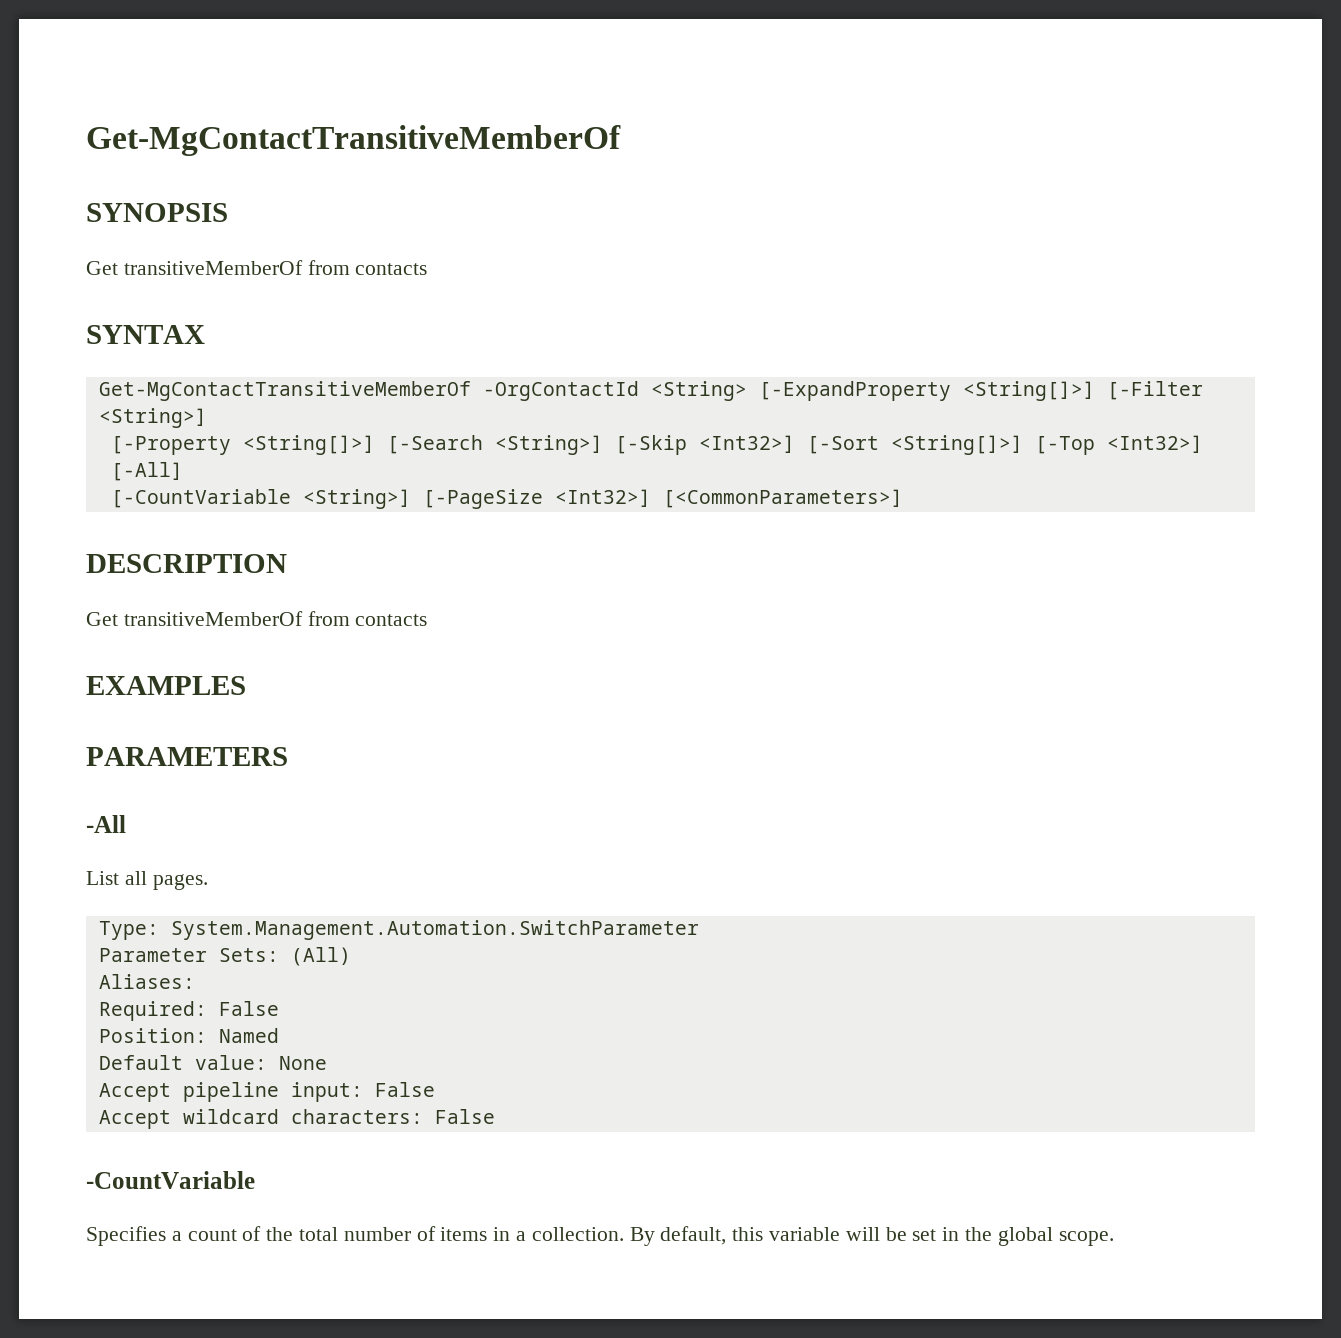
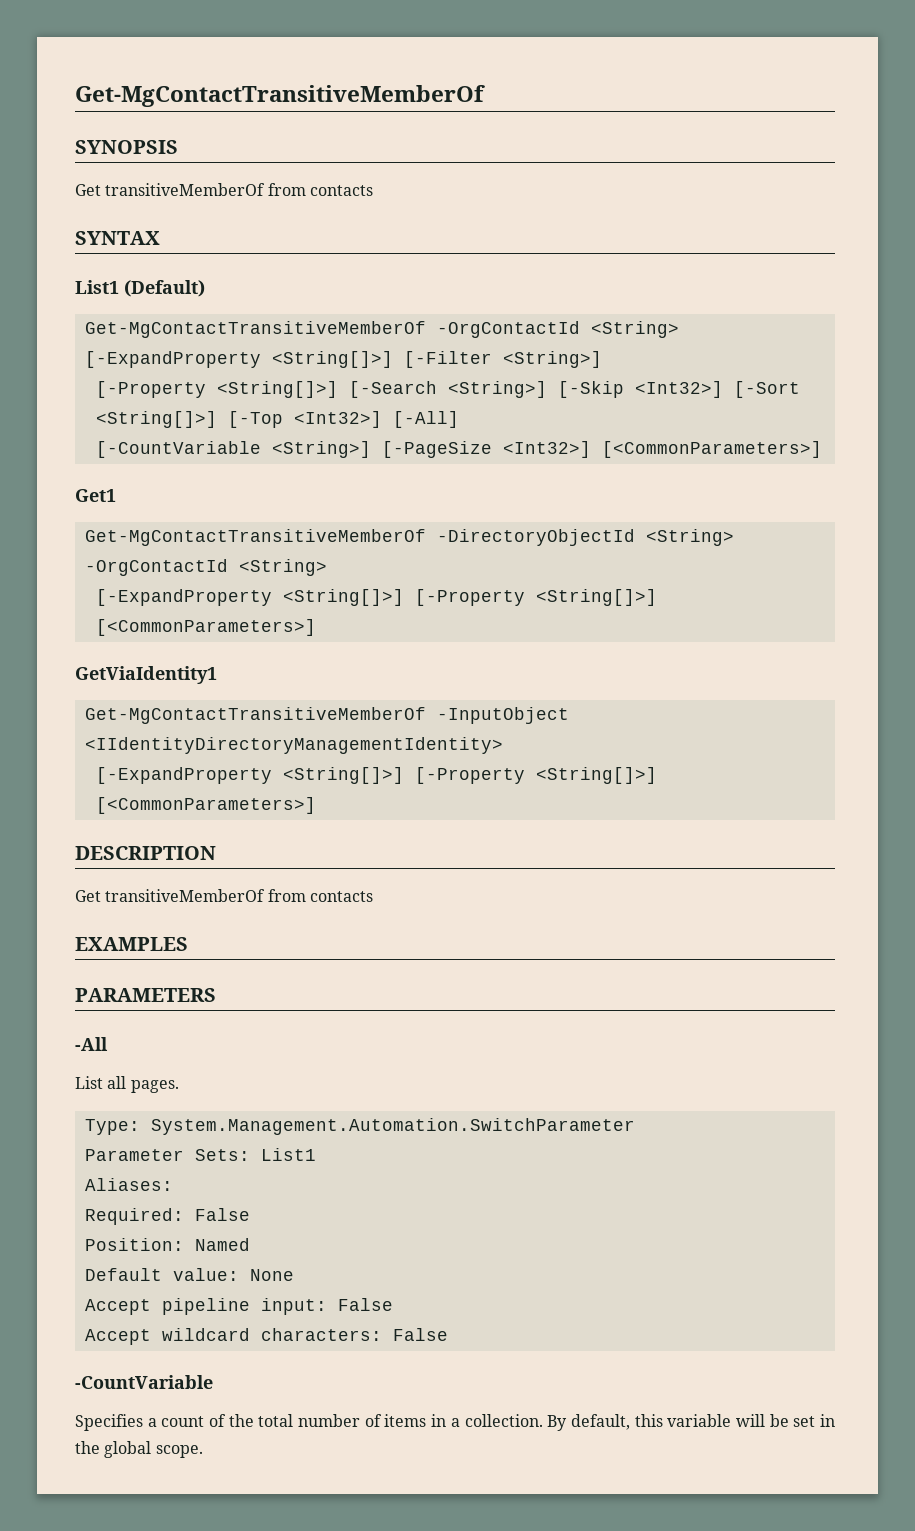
+ List1 (Default)
+ Get1
+ Get-MgContactTransitiveMemberOf -DirectoryObjectId <String> -OrgContactId <String>
+ [-ExpandProperty <String[]>] [-Property <String[]>] [<CommonParameters>]
+ GetViaIdentity1
+ Get-MgContactTransitiveMemberOf -InputObject <IIdentityDirectoryManagementIdentity>
+ [-ExpandProperty <String[]>] [-Property <String[]>] [<CommonParameters>]
- Parameter Sets: (All)
+ Parameter Sets: List1

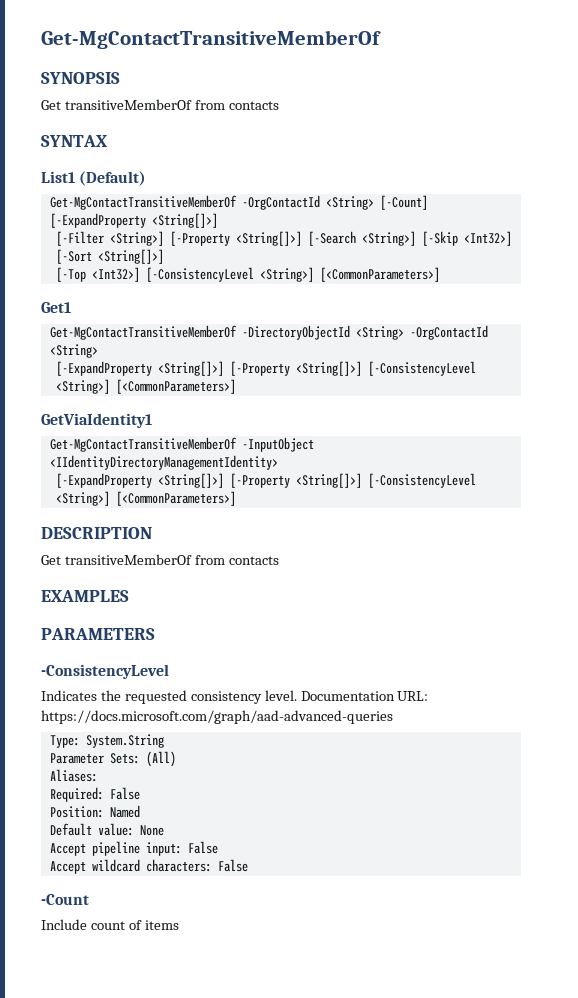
- Get-MgContactTransitiveMemberOf -OrgContactId <String> [-ExpandProperty <String[]>] [-Filter <String>]
- [-Property <String[]>] [-Search <String>] [-Skip <Int32>] [-Sort <String[]>] [-Top <Int32>] [-All]
- [-CountVariable <String>] [-PageSize <Int32>] [<CommonParameters>]
+ Get-MgContactTransitiveMemberOf -OrgContactId <String> [-Count] [-ExpandProperty <String[]>]
+ [-Filter <String>] [-Property <String[]>] [-Search <String>] [-Skip <Int32>] [-Sort <String[]>]
+ [-Top <Int32>] [-ConsistencyLevel <String>] [<CommonParameters>]
  Get-MgContactTransitiveMemberOf -DirectoryObjectId <String> -OrgContactId <String>
- [-ExpandProperty <String[]>] [-Property <String[]>] [<CommonParameters>]
+ [-ExpandProperty <String[]>] [-Property <String[]>] [-ConsistencyLevel <String>] [<CommonParameters>]
  Get-MgContactTransitiveMemberOf -InputObject <IIdentityDirectoryManagementIdentity>
- [-ExpandProperty <String[]>] [-Property <String[]>] [<CommonParameters>]
+ [-ExpandProperty <String[]>] [-Property <String[]>] [-ConsistencyLevel <String>] [<CommonParameters>]
- -All
- List all pages.
+ -ConsistencyLevel
+ Indicates the requested consistency level. Documentation URL: https://docs.microsoft.com/graph/aad-advanced-queries
- Type: System.Management.Automation.SwitchParameter
+ Type: System.String
- Parameter Sets: List1
+ Parameter Sets: (All)
- -CountVariable
- Specifies a count of the total number of items in a collection. By default, this variable will be set in the global scope.
+ -Count
+ Include count of items

